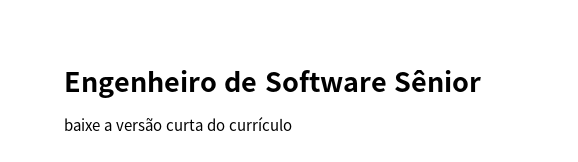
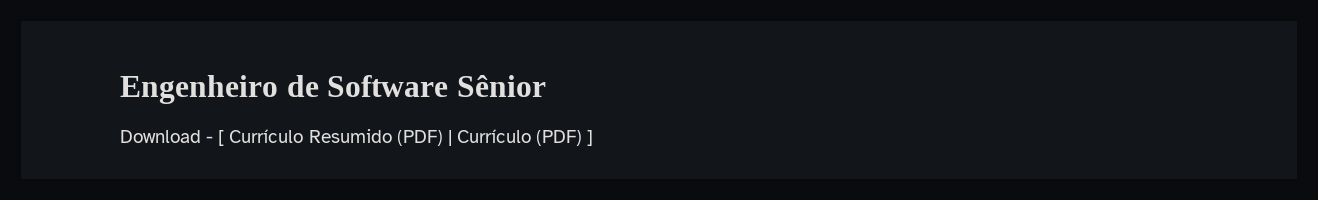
- baixe a versão curta do currículo
+ Download - [ Currículo Resumido (PDF) | Currículo (PDF) ]

